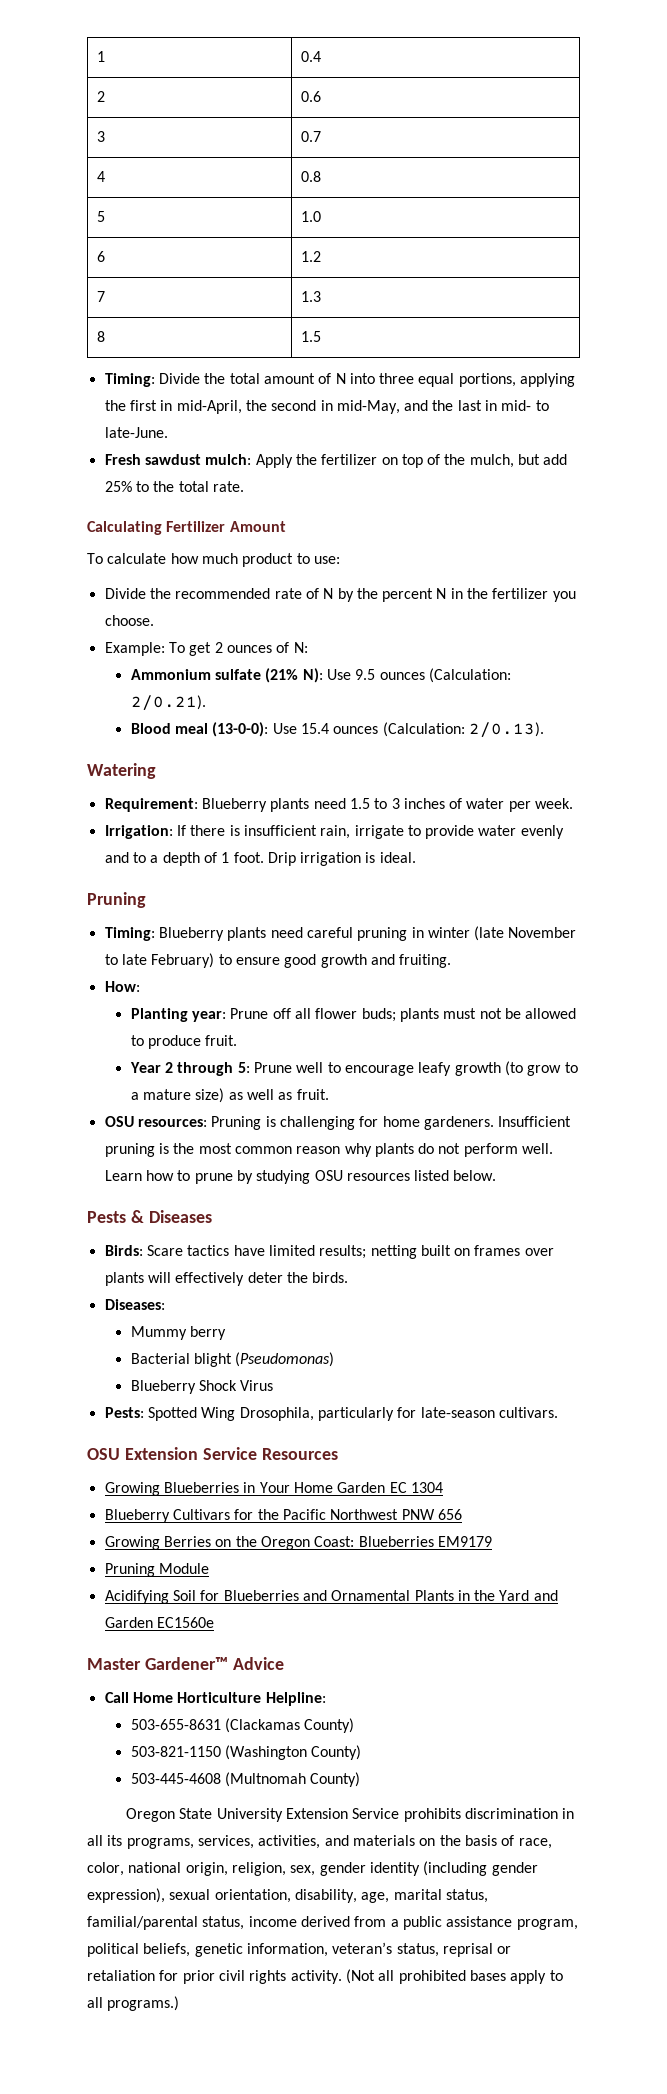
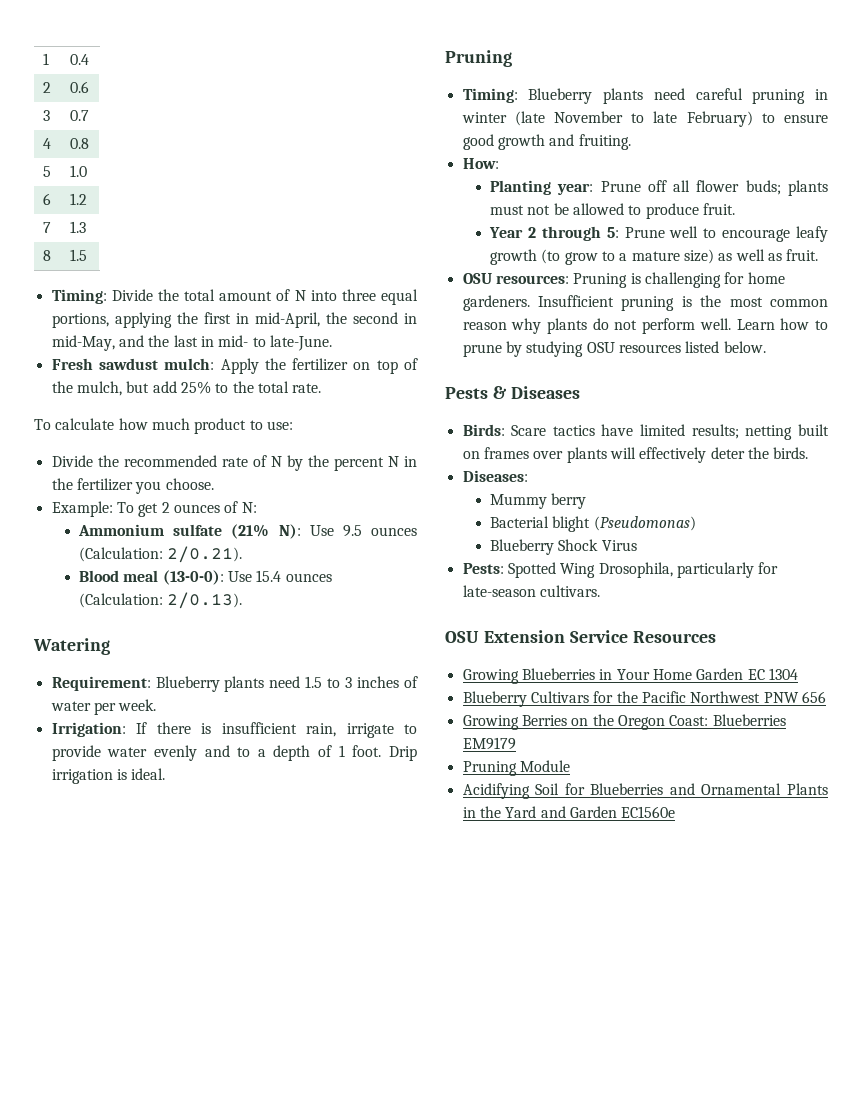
- Calculating Fertilizer Amount
- Master Gardener™ Advice
- Call Home Horticulture Helpline:
- 503-655-8631 (Clackamas County)
- 503-821-1150 (Washington County)
- 503-445-4608 (Multnomah County)
- Oregon State University Extension Service prohibits discrimination in all its programs, services, activities, and materials on the basis of race, color, national origin, religion, sex, gender identity (including gender expression), sexual orientation, disability, age, marital status, familial/parental status, income derived from a public assistance program, political beliefs, genetic information, veteran’s status, reprisal or retaliation for prior civil rights activity. (Not all prohibited bases apply to all programs.)

